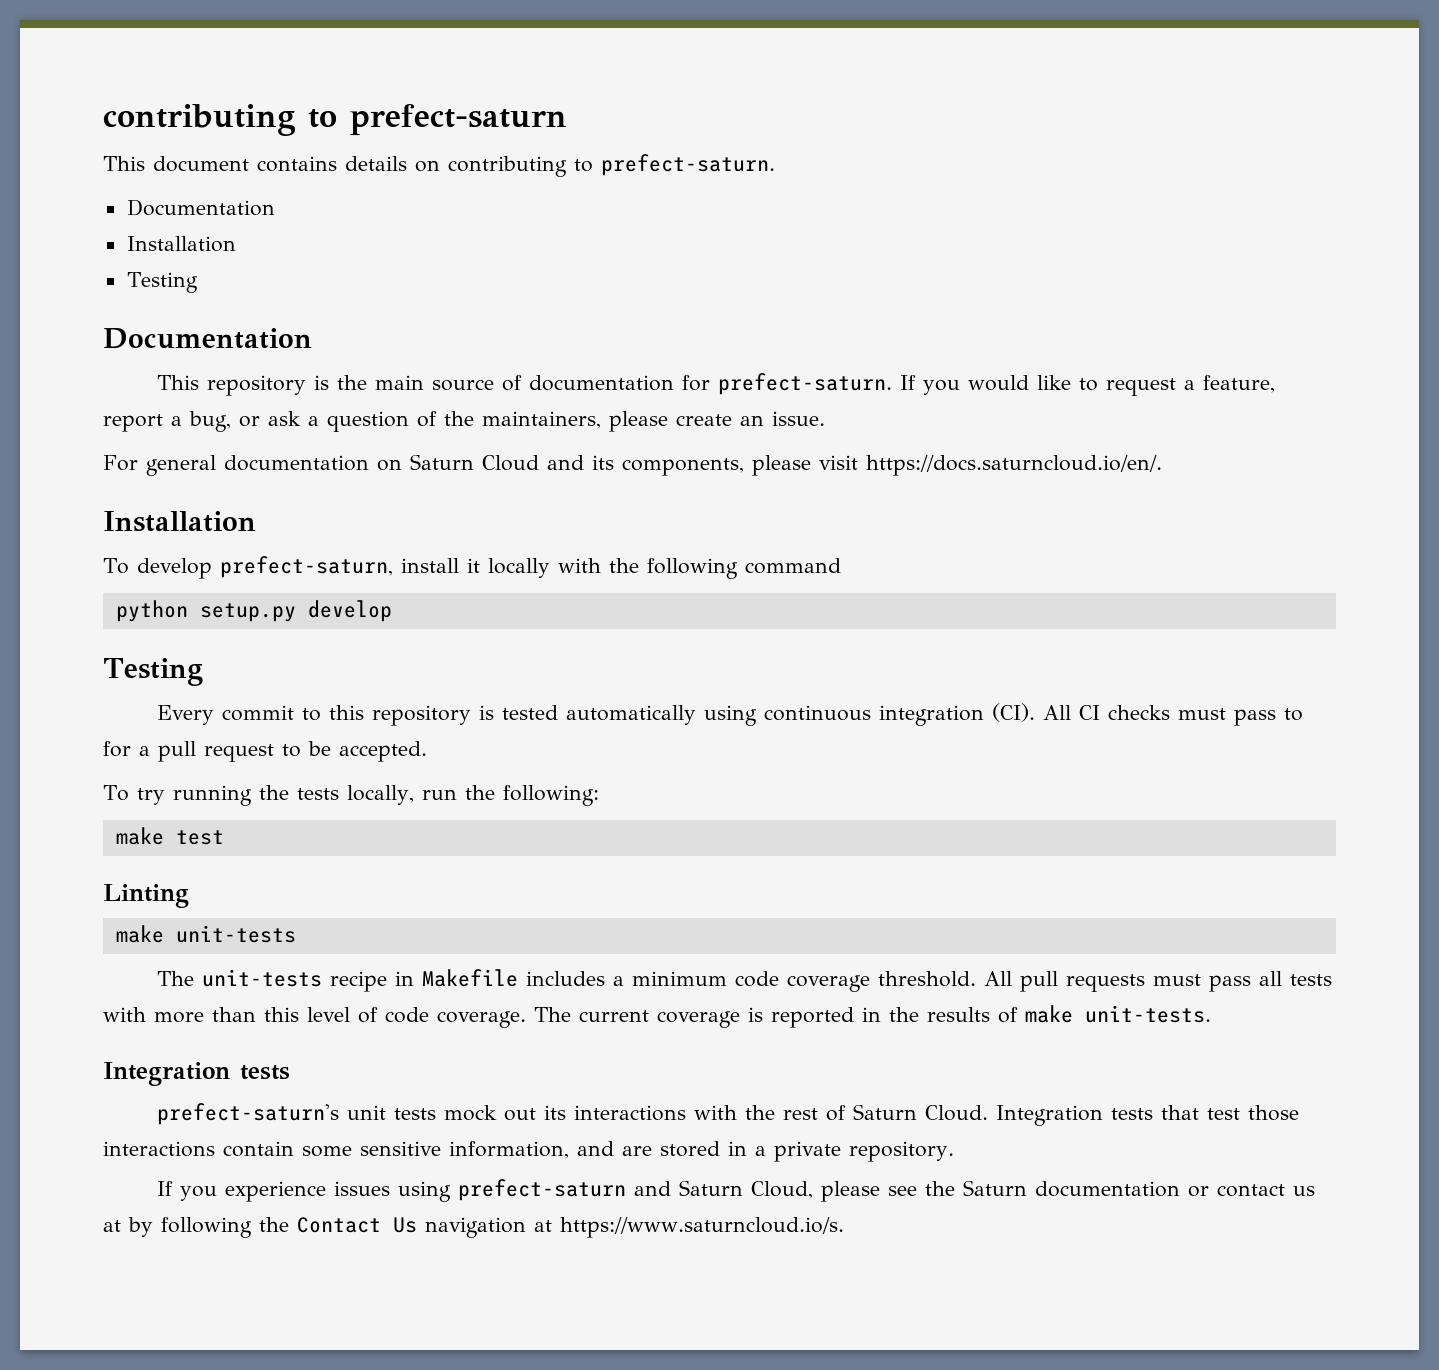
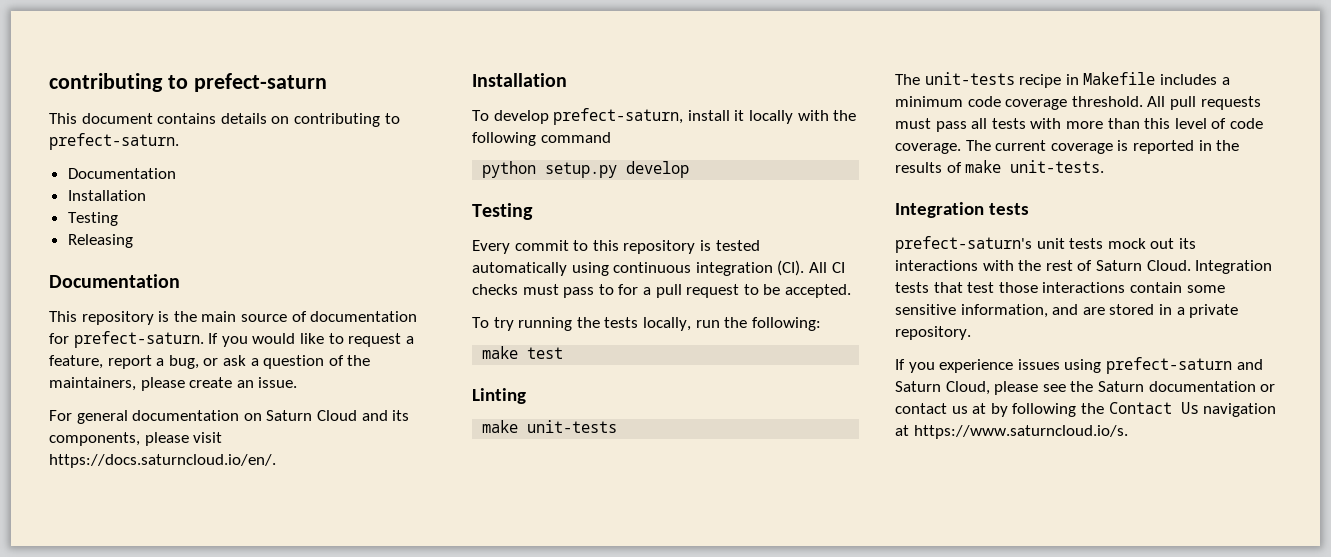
+ Releasing

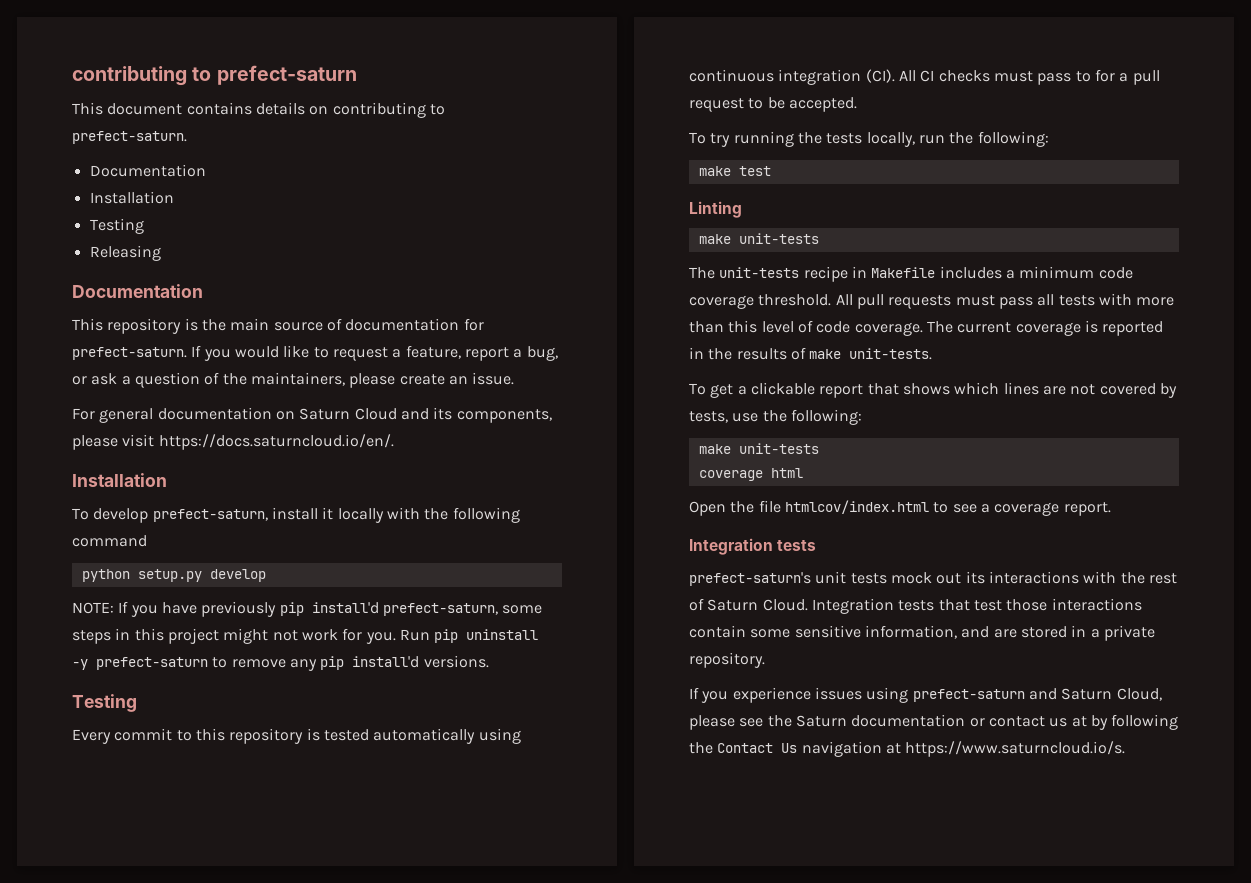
+ NOTE: If you have previously pip install'd prefect-saturn, some steps in this project might not work for you. Run pip uninstall -y prefect-saturn to remove any pip install'd versions.
+ To get a clickable report that shows which lines are not covered by tests, use the following:
+ make unit-tests
+ coverage html
+ Open the file htmlcov/index.html to see a coverage report.

